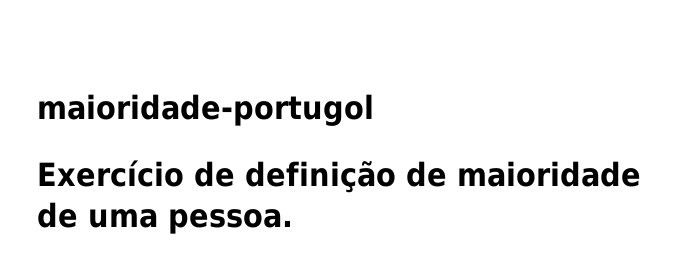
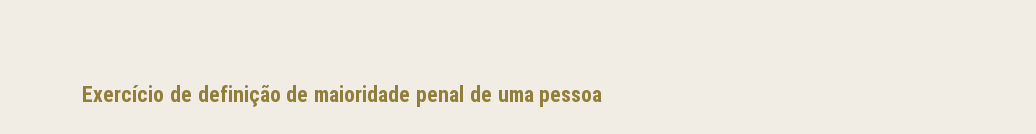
- maioridade-portugol
- Exercício de definição de maioridade de uma pessoa.
+ Exercício de definição de maioridade penal de uma pessoa

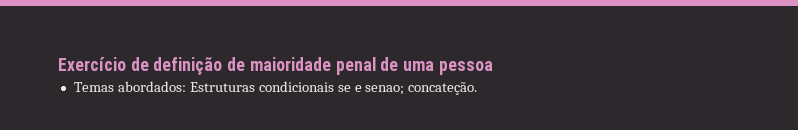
+ Temas abordados: Estruturas condicionais se e senao; concateção.

